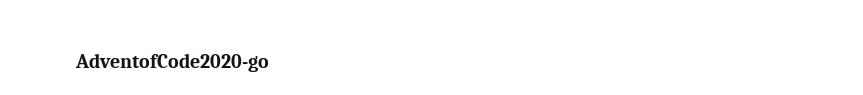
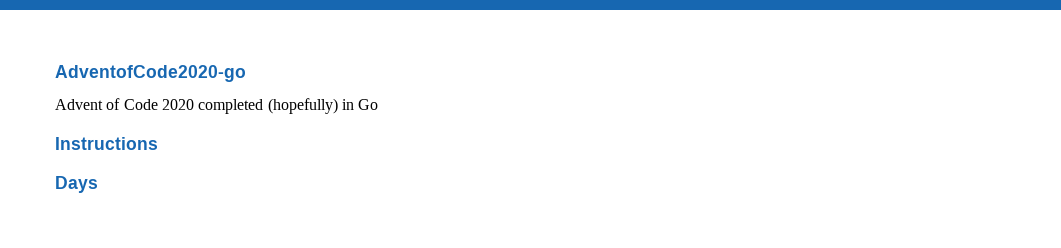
+ Advent of Code 2020 completed (hopefully) in Go
+ Instructions
+ Days

